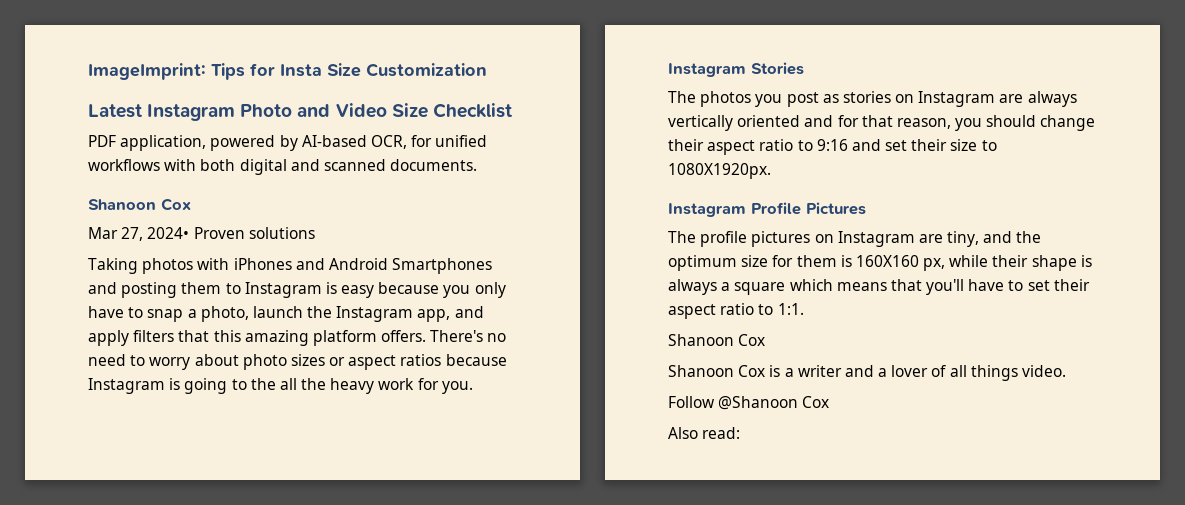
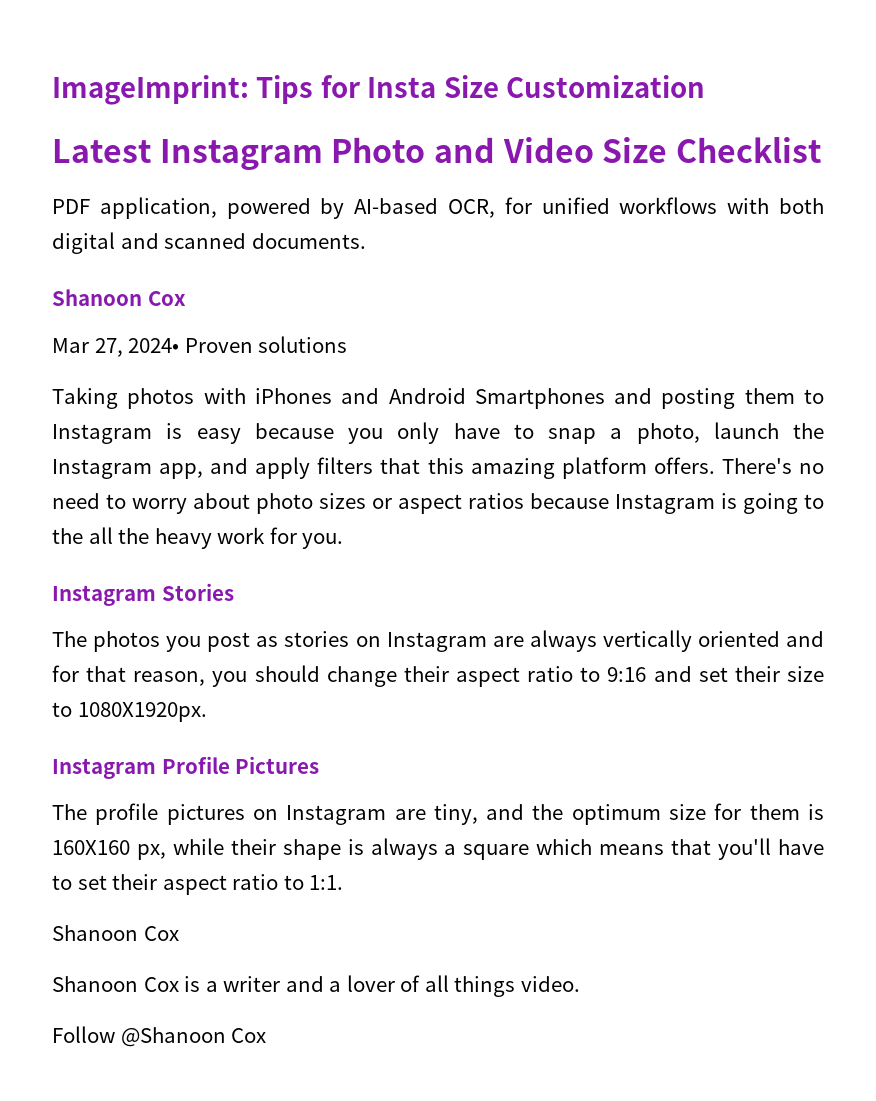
- Also read:

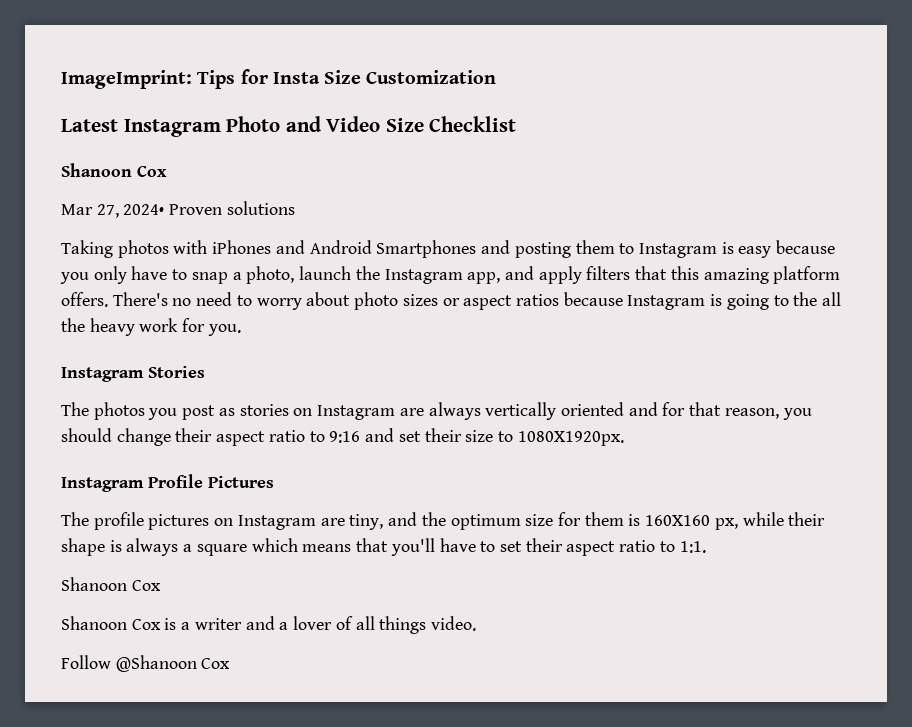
- PDF application, powered by AI-based OCR, for unified workflows with both digital and scanned documents.

